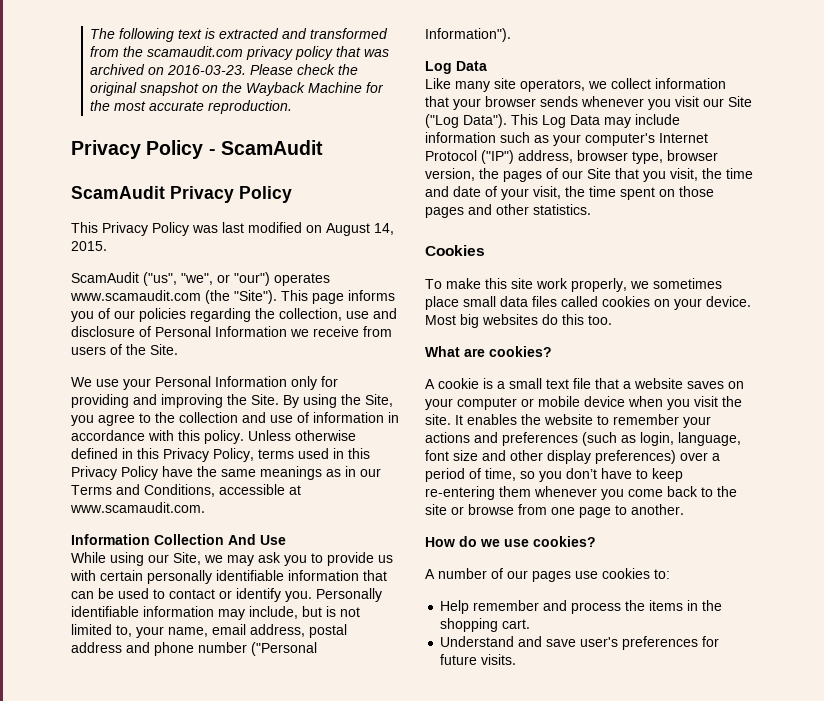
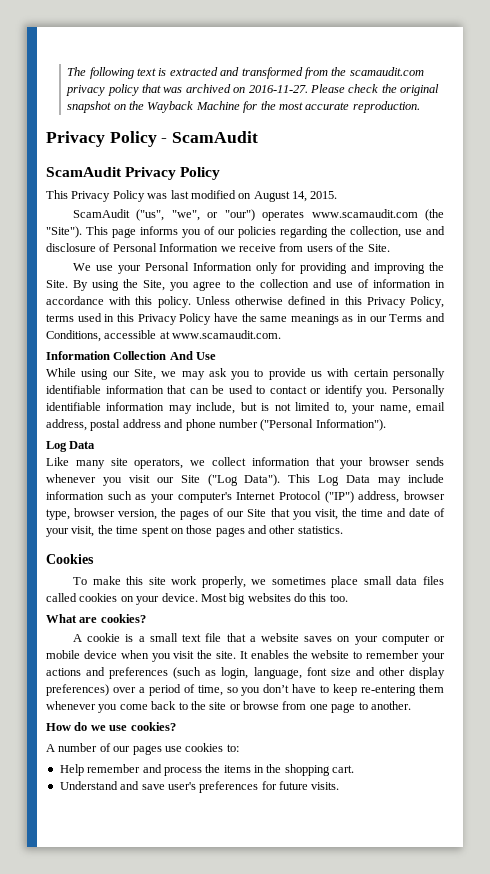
- The following text is extracted and transformed from the scamaudit.com privacy policy that was archived on 2016-03-23.
+ The following text is extracted and transformed from the scamaudit.com privacy policy that was archived on 2016-11-27.

